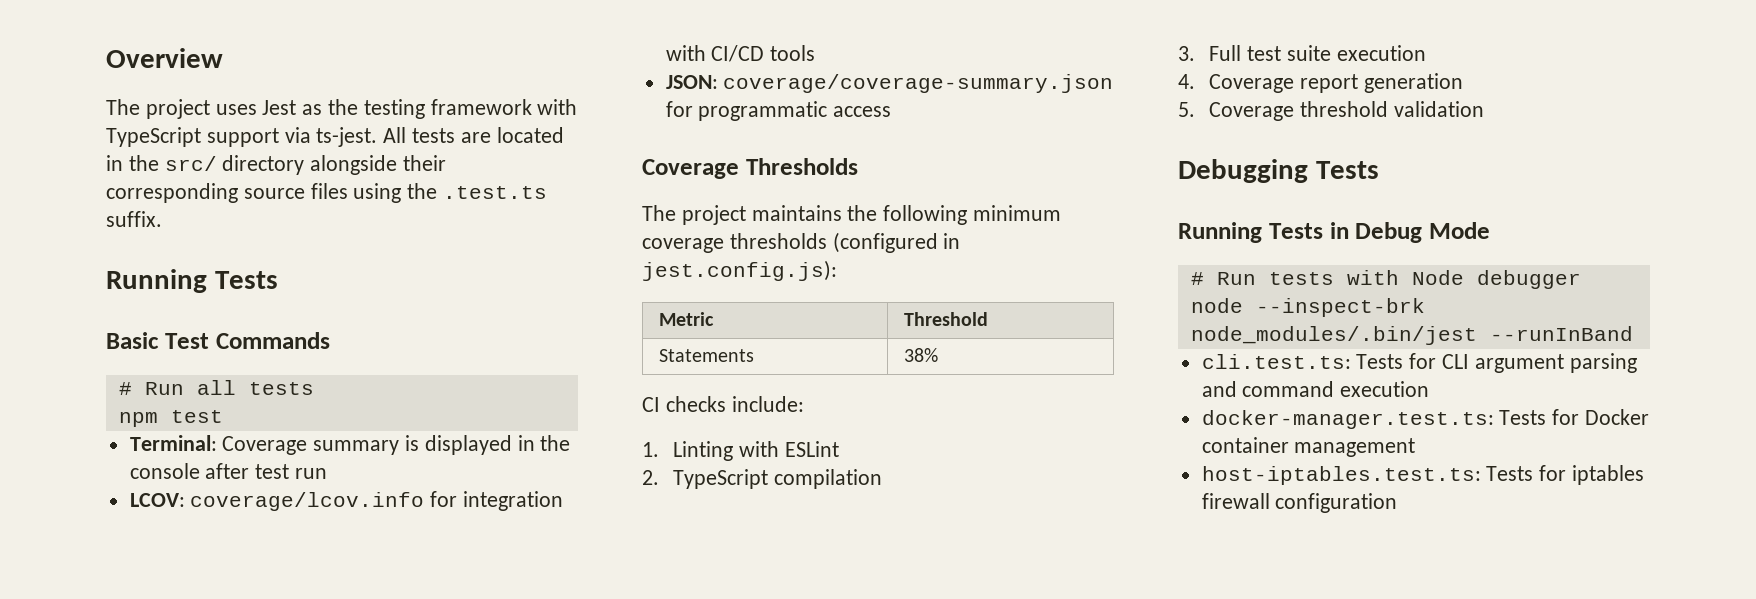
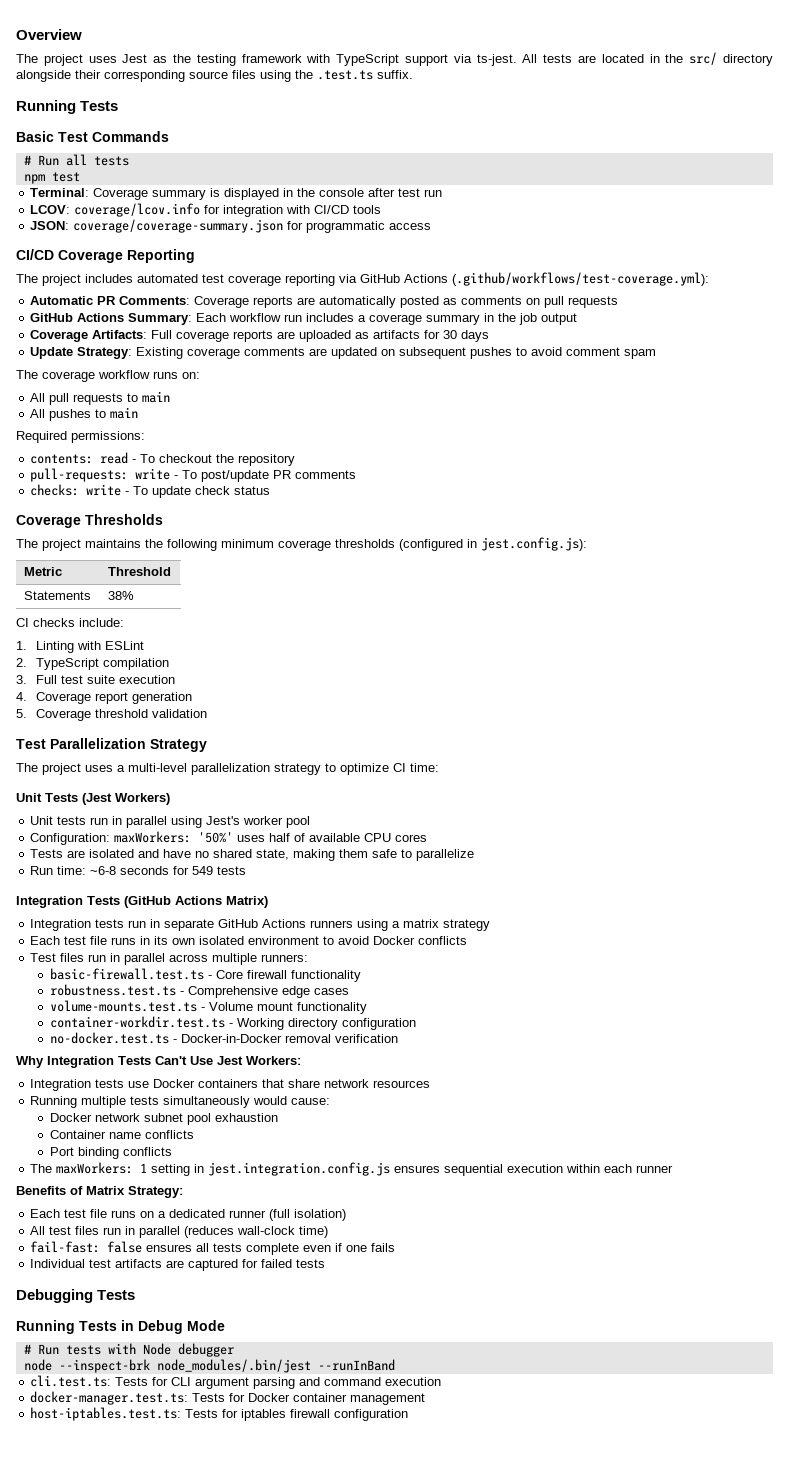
+ CI/CD Coverage Reporting
+ The project includes automated test coverage reporting via GitHub Actions (.github/workflows/test-coverage.yml):
+ Automatic PR Comments: Coverage reports are automatically posted as comments on pull requests
+ GitHub Actions Summary: Each workflow run includes a coverage summary in the job output
+ Coverage Artifacts: Full coverage reports are uploaded as artifacts for 30 days
+ Update Strategy: Existing coverage comments are updated on subsequent pushes to avoid comment spam
+ The coverage workflow runs on:
+ All pull requests to main
+ All pushes to main
+ Required permissions:
+ contents: read - To checkout the repository
+ pull-requests: write - To post/update PR comments
+ checks: write - To update check status
+ Test Parallelization Strategy
+ The project uses a multi-level parallelization strategy to optimize CI time:
+ Unit Tests (Jest Workers)
+ Unit tests run in parallel using Jest's worker pool
+ Configuration: maxWorkers: '50%' uses half of available CPU cores
+ Tests are isolated and have no shared state, making them safe to parallelize
+ Run time: ~6-8 seconds for 549 tests
+ Integration Tests (GitHub Actions Matrix)
+ Integration tests run in separate GitHub Actions runners using a matrix strategy
+ Each test file runs in its own isolated environment to avoid Docker conflicts
+ Test files run in parallel across multiple runners:
+ basic-firewall.test.ts - Core firewall functionality
+ robustness.test.ts - Comprehensive edge cases
+ volume-mounts.test.ts - Volume mount functionality
+ container-workdir.test.ts - Working directory configuration
+ no-docker.test.ts - Docker-in-Docker removal verification
+ Why Integration Tests Can't Use Jest Workers:
+ Integration tests use Docker containers that share network resources
+ Running multiple tests simultaneously would cause:
+ Docker network subnet pool exhaustion
+ Container name conflicts
+ Port binding conflicts
+ The maxWorkers: 1 setting in jest.integration.config.js ensures sequential execution within each runner
+ Benefits of Matrix Strategy:
+ Each test file runs on a dedicated runner (full isolation)
+ All test files run in parallel (reduces wall-clock time)
+ fail-fast: false ensures all tests complete even if one fails
+ Individual test artifacts are captured for failed tests

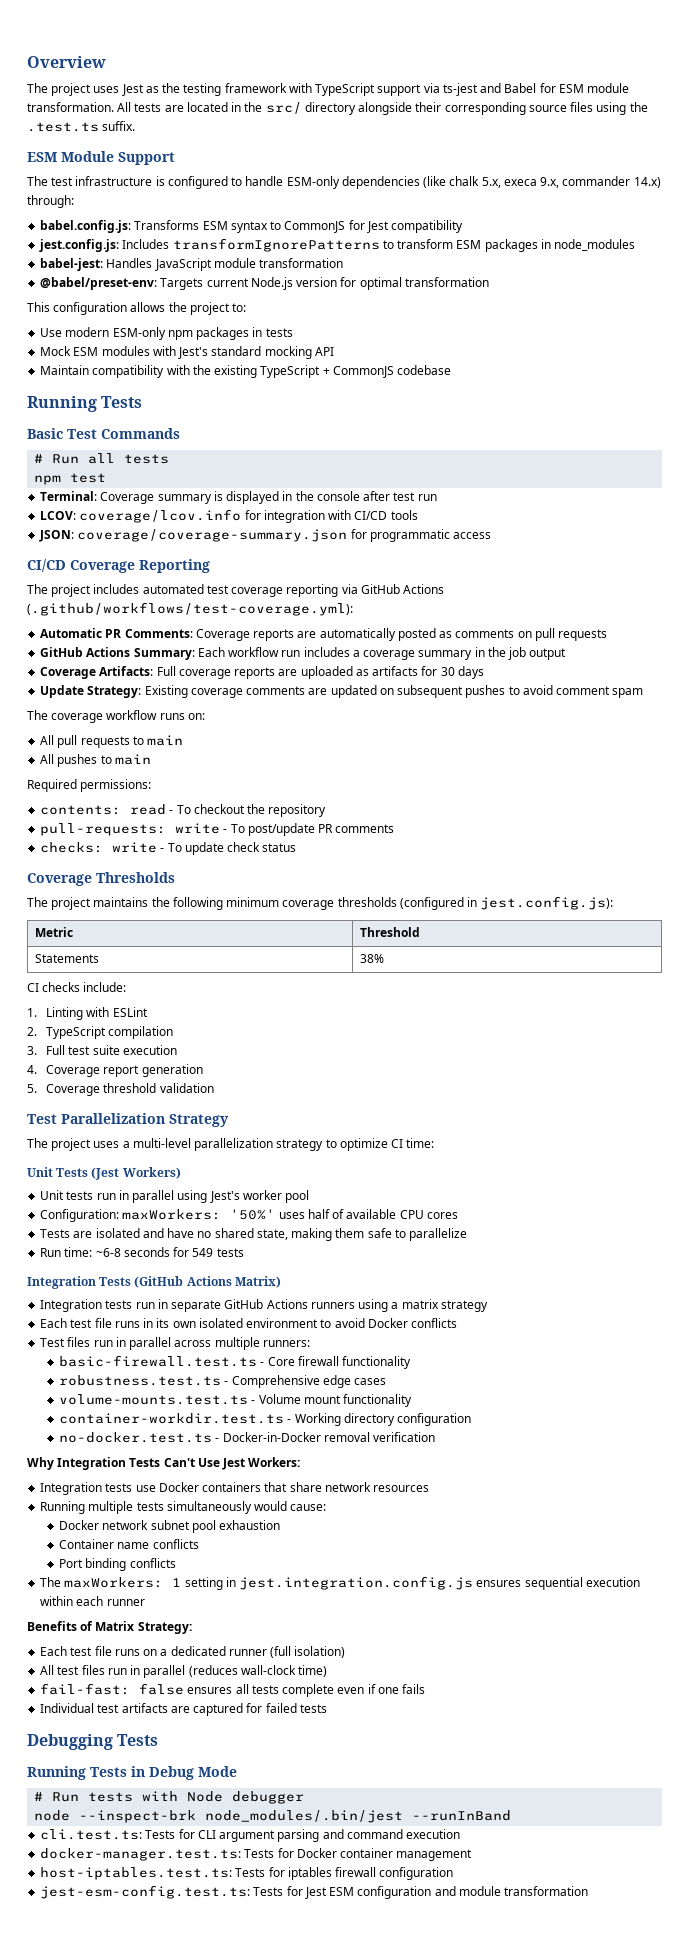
- The project uses Jest as the testing framework with TypeScript support via ts-jest.
+ The project uses Jest as the testing framework with TypeScript support via ts-jest and Babel for ESM module transformation.
+ ESM Module Support
+ The test infrastructure is configured to handle ESM-only dependencies (like chalk 5.x, execa 9.x, commander 14.x) through:
+ babel.config.js: Transforms ESM syntax to CommonJS for Jest compatibility
+ jest.config.js: Includes transformIgnorePatterns to transform ESM packages in node_modules
+ babel-jest: Handles JavaScript module transformation
+ @babel/preset-env: Targets current Node.js version for optimal transformation
+ This configuration allows the project to:
+ Use modern ESM-only npm packages in tests
+ Mock ESM modules with Jest's standard mocking API
+ Maintain compatibility with the existing TypeScript + CommonJS codebase
+ jest-esm-config.test.ts: Tests for Jest ESM configuration and module transformation

